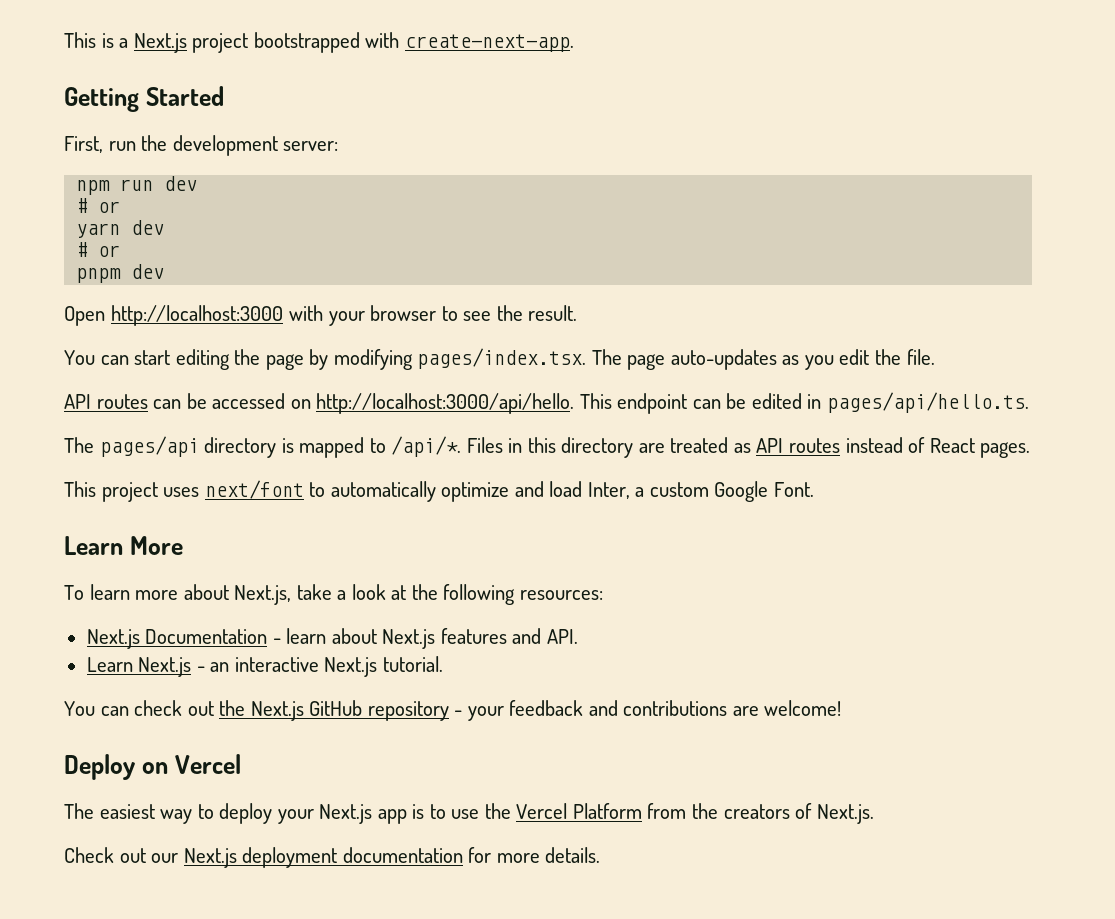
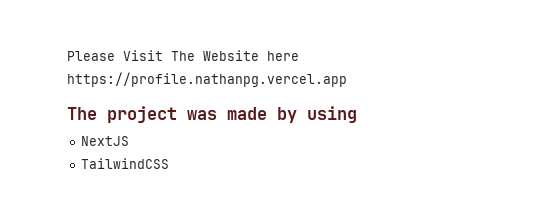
- This is a Next.js project bootstrapped with create-next-app.
- Getting Started
- First, run the development server:
- npm run dev
- # or
- yarn dev
- # or
- pnpm dev
- Open http://localhost:3000 with your browser to see the result.
- You can start editing the page by modifying pages/index.tsx. The page auto-updates as you edit the file.
- API routes can be accessed on http://localhost:3000/api/hello. This endpoint can be edited in pages/api/hello.ts.
- The pages/api directory is mapped to /api/*. Files in this directory are treated as API routes instead of React pages.
- This project uses next/font to automatically optimize and load Inter, a custom Google Font.
- Learn More
- To learn more about Next.js, take a look at the following resources:
- Next.js Documentation - learn about Next.js features and API.
- Learn Next.js - an interactive Next.js tutorial.
- You can check out the Next.js GitHub repository - your feedback and contributions are welcome!
- Deploy on Vercel
- The easiest way to deploy your Next.js app is to use the Vercel Platform from the creators of Next.js.
- Check out our Next.js deployment documentation for more details.
+ Please Visit The Website here https://profile.nathanpg.vercel.app
+ The project was made by using
+ NextJS
+ TailwindCSS

